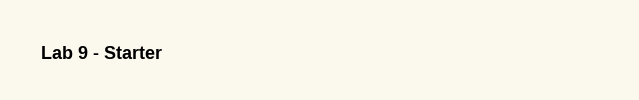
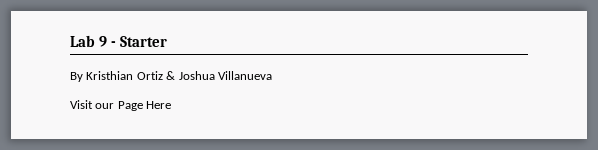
+ By Kristhian Ortiz & Joshua Villanueva
+ Visit our Page Here

